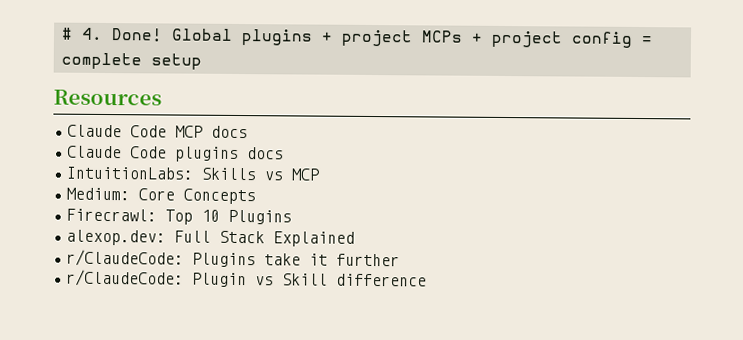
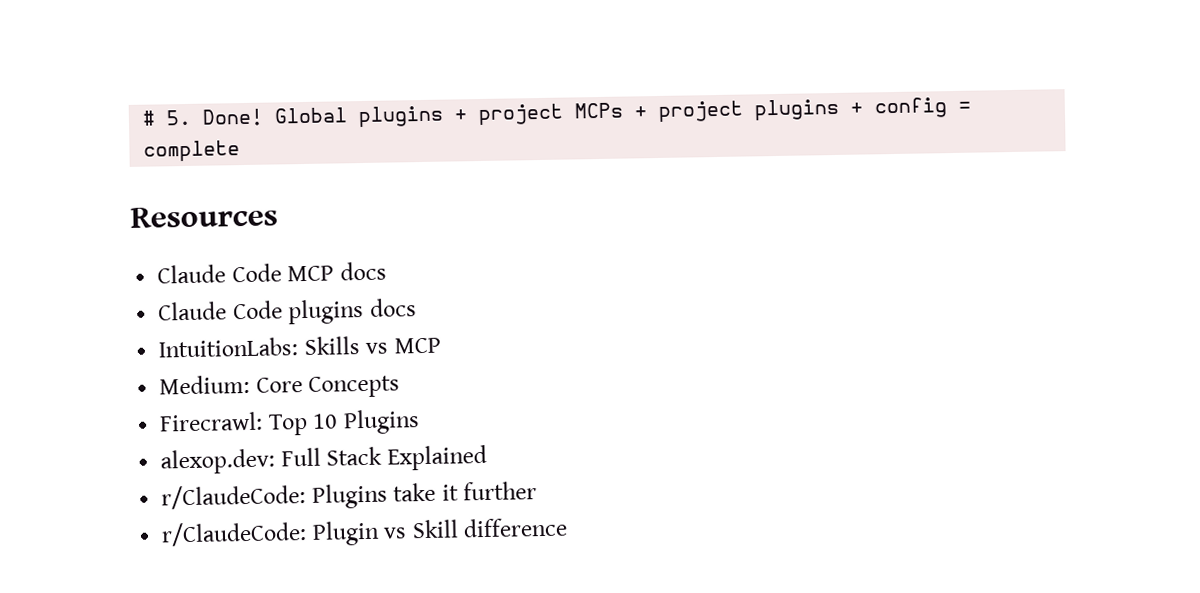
- # 4. Done!
+ # 5. Done!
- Global plugins + project MCPs + project config = complete setup
+ Global plugins + project MCPs + project plugins + config = complete

